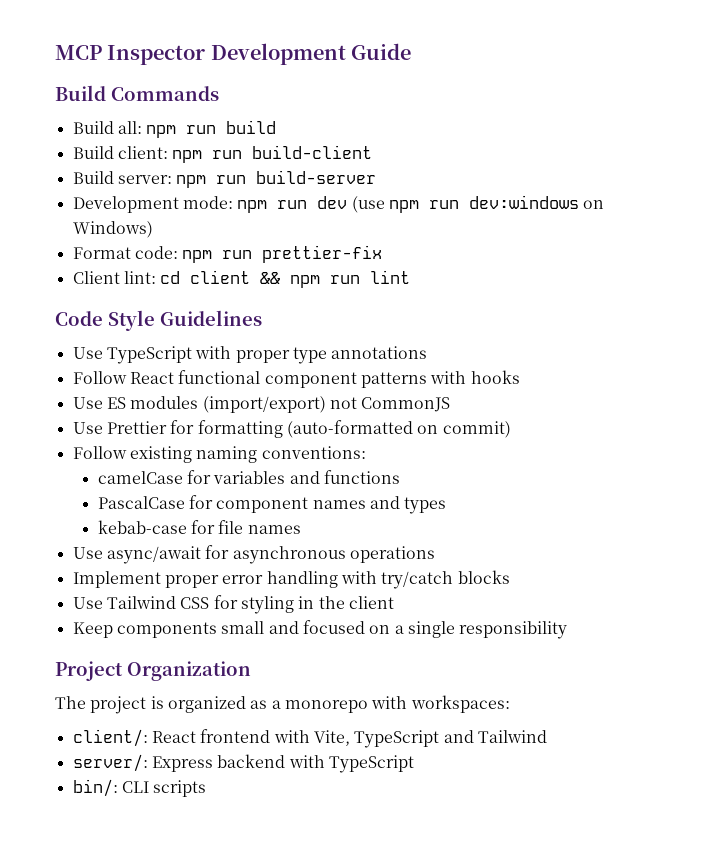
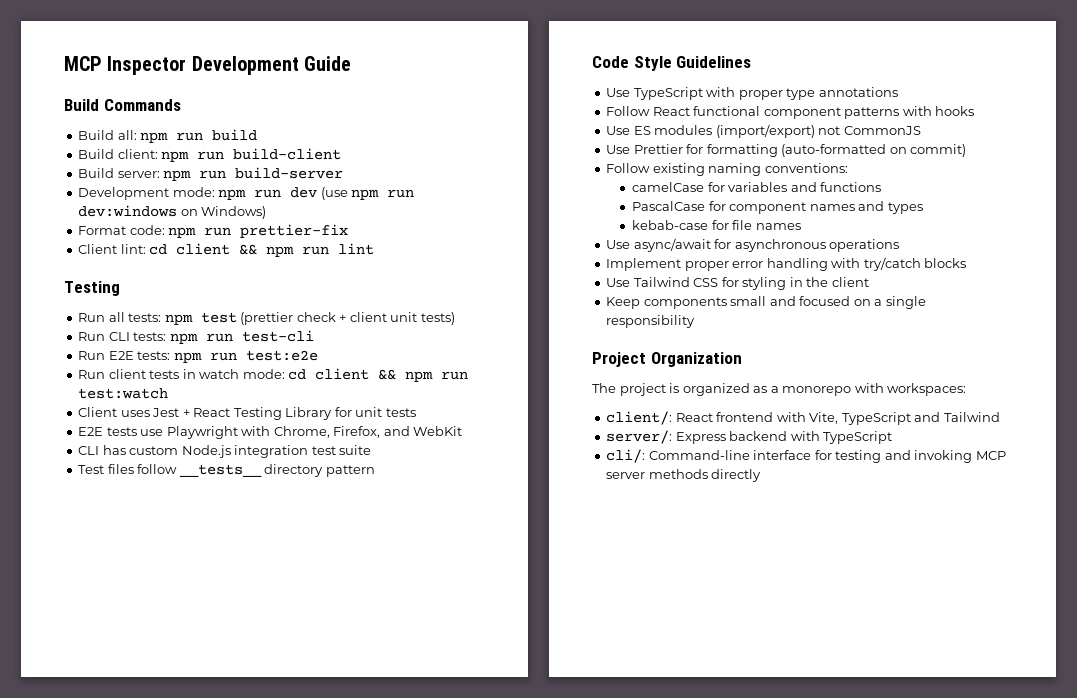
  Client lint: cd client && npm run lint
+ Testing
+ Run all tests: npm test (prettier check + client unit tests)
+ Run CLI tests: npm run test-cli
+ Run E2E tests: npm run test:e2e
+ Run client tests in watch mode: cd client && npm run test:watch
+ Client uses Jest + React Testing Library for unit tests
+ E2E tests use Playwright with Chrome, Firefox, and WebKit
+ CLI has custom Node.js integration test suite
+ Test files follow __tests__ directory pattern
- bin/: CLI scripts
+ cli/: Command-line interface for testing and invoking MCP server methods directly

